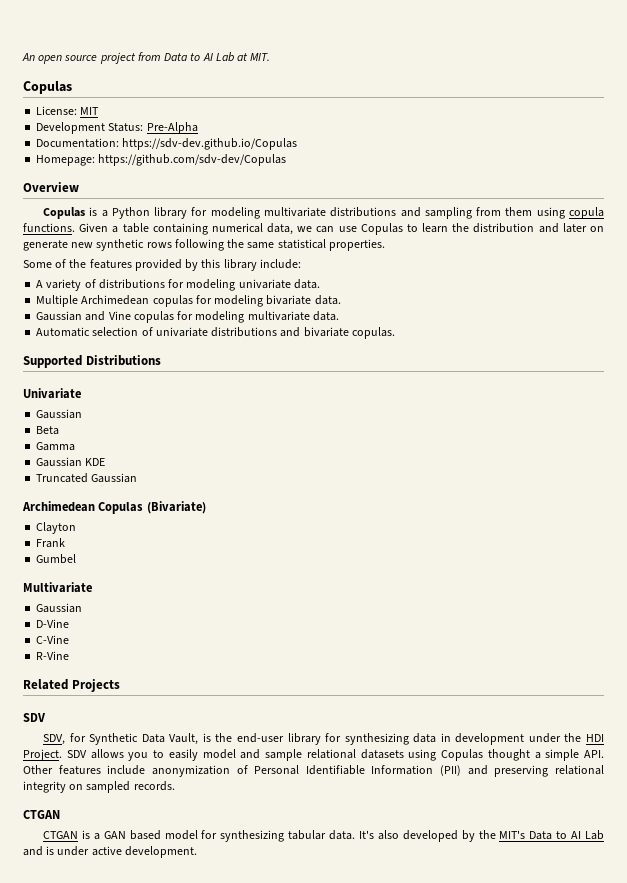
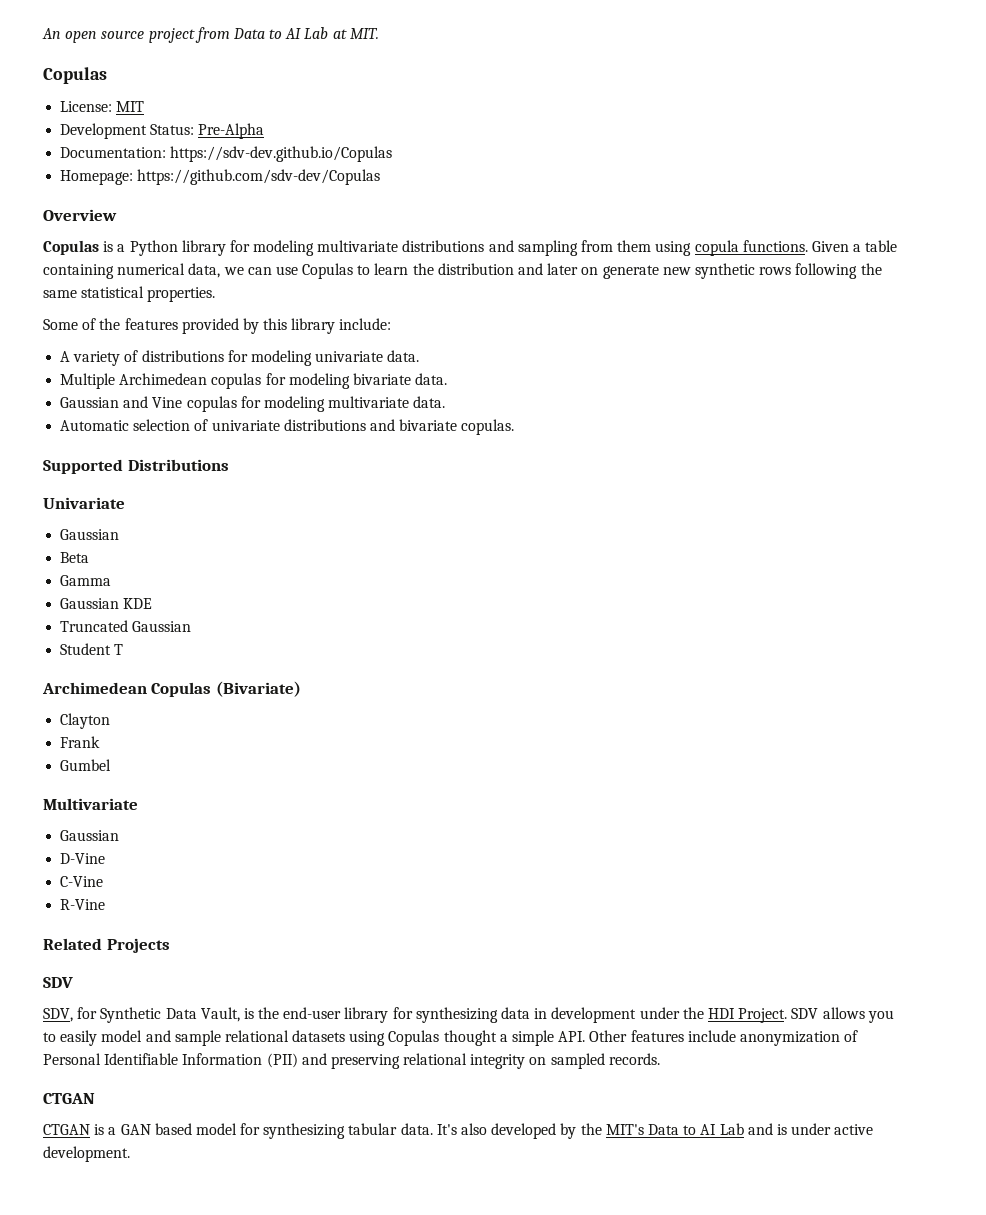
+ Student T

